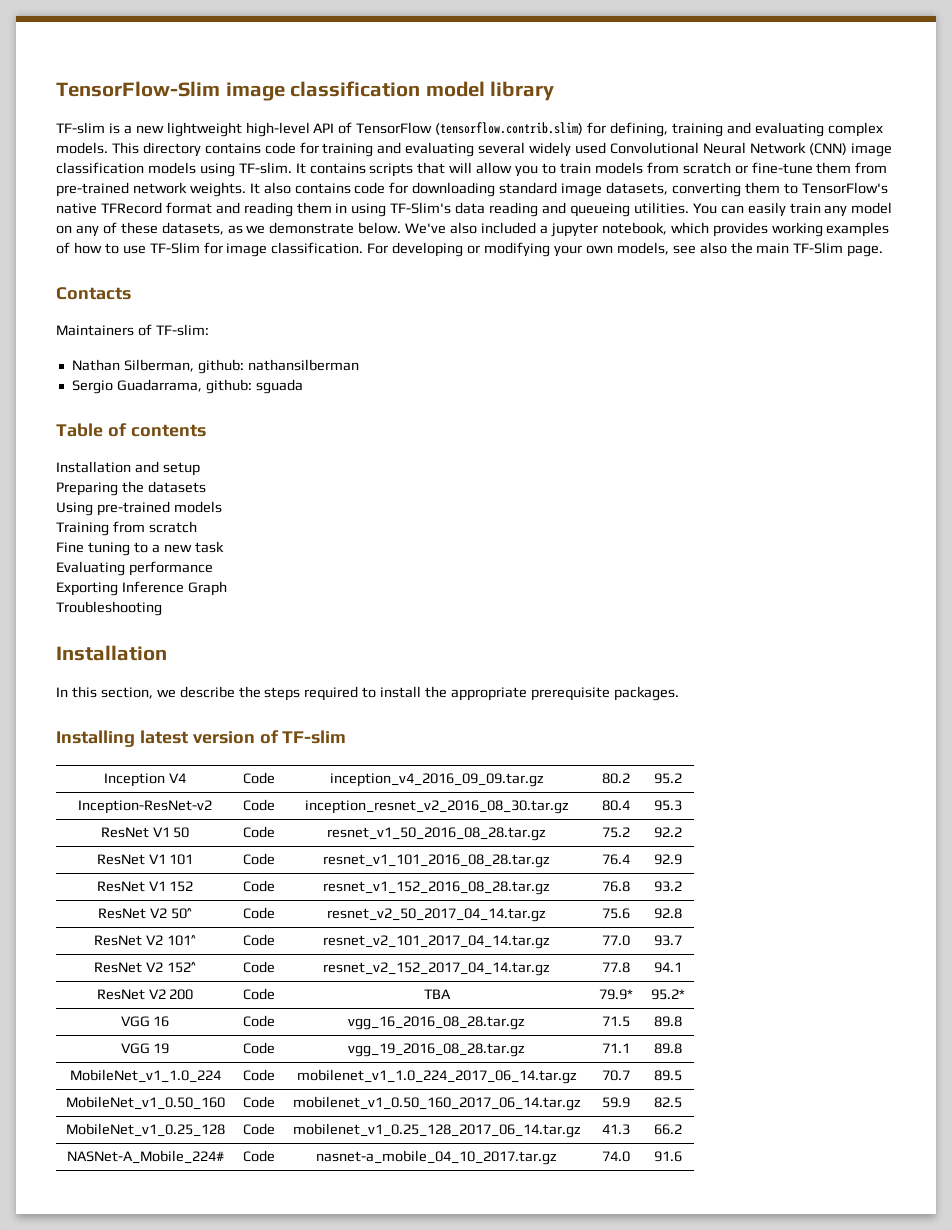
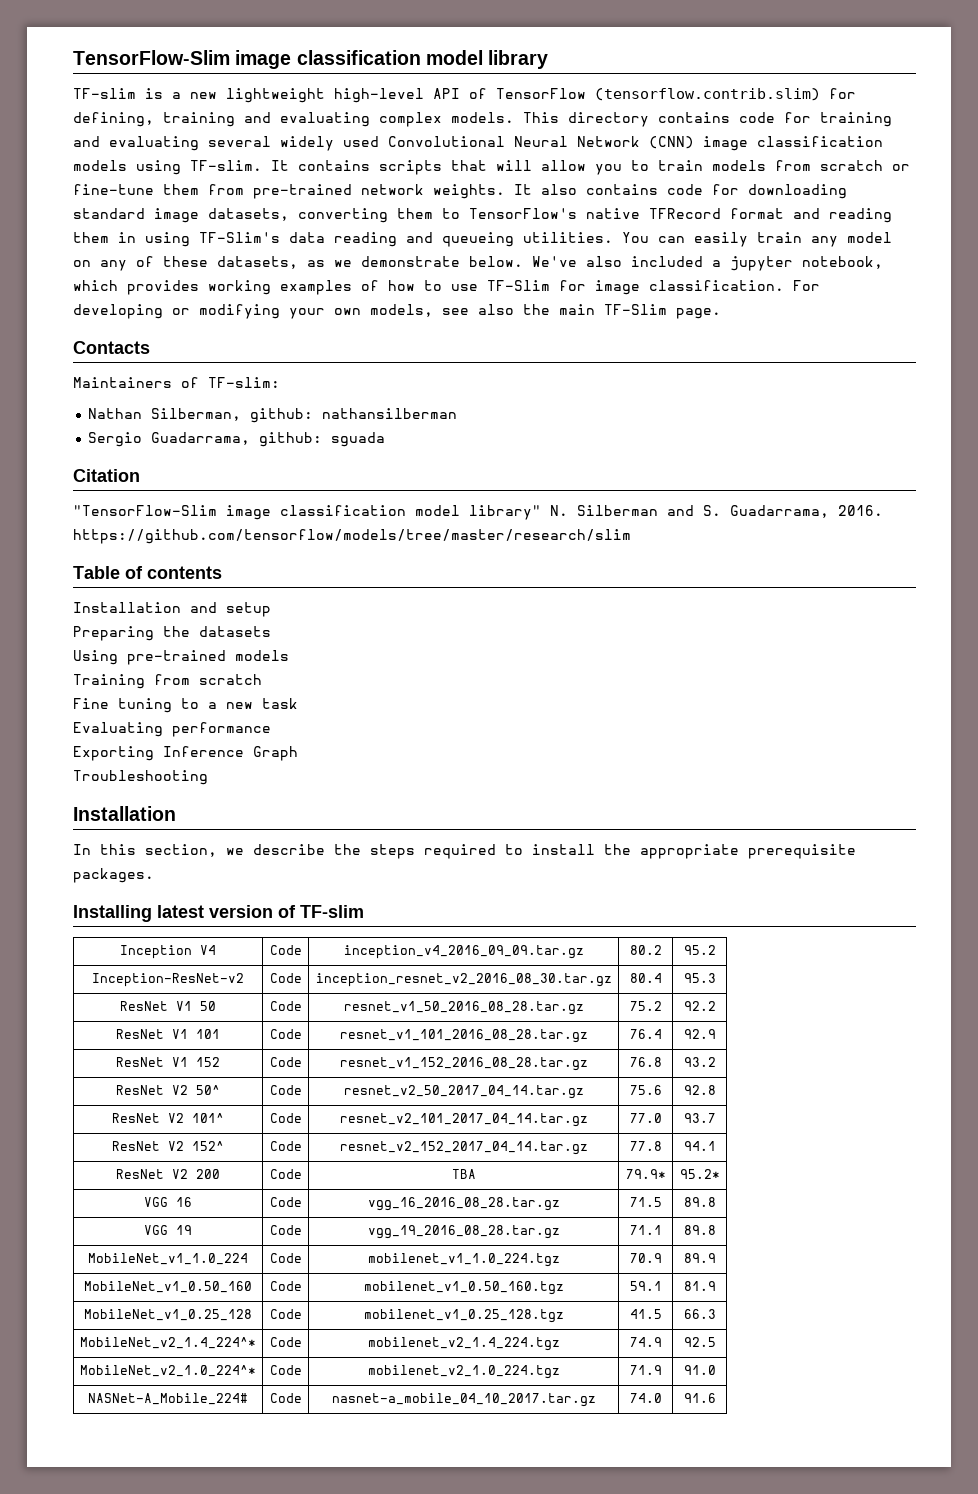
+ Citation
+ "TensorFlow-Slim image classification model library" N. Silberman and S. Guadarrama, 2016. https://github.com/tensorflow/models/tree/master/research/slim
- MobileNet_v1_1.0_224 | Code | mobilenet_v1_1.0_224_2017_06_14.tar.gz | 70.7 | 89.5
+ MobileNet_v1_1.0_224 | Code | mobilenet_v1_1.0_224.tgz | 70.9 | 89.9
- MobileNet_v1_0.50_160 | Code | mobilenet_v1_0.50_160_2017_06_14.tar.gz | 59.9 | 82.5
+ MobileNet_v1_0.50_160 | Code | mobilenet_v1_0.50_160.tgz | 59.1 | 81.9
- MobileNet_v1_0.25_128 | Code | mobilenet_v1_0.25_128_2017_06_14.tar.gz | 41.3 | 66.2
+ MobileNet_v1_0.25_128 | Code | mobilenet_v1_0.25_128.tgz | 41.5 | 66.3
+ MobileNet_v2_1.4_224^* | Code | mobilenet_v2_1.4_224.tgz | 74.9 | 92.5
+ MobileNet_v2_1.0_224^* | Code | mobilenet_v2_1.0_224.tgz | 71.9 | 91.0

